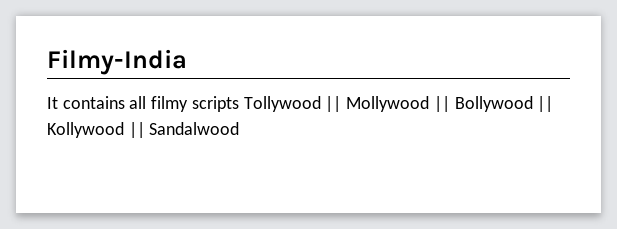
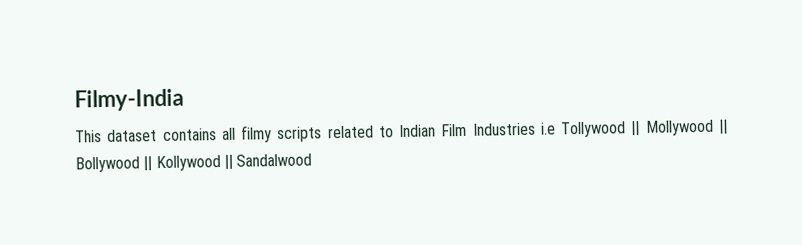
- It contains all filmy scripts Tollywood || Mollywood || Bollywood || Kollywood || Sandalwood
+ This dataset contains all filmy scripts related to Indian Film Industries i.e Tollywood || Mollywood || Bollywood || Kollywood || Sandalwood

